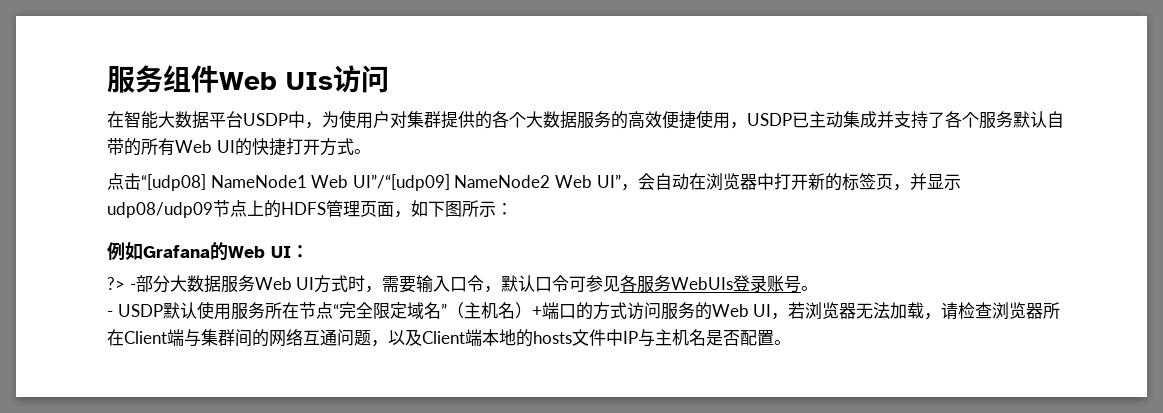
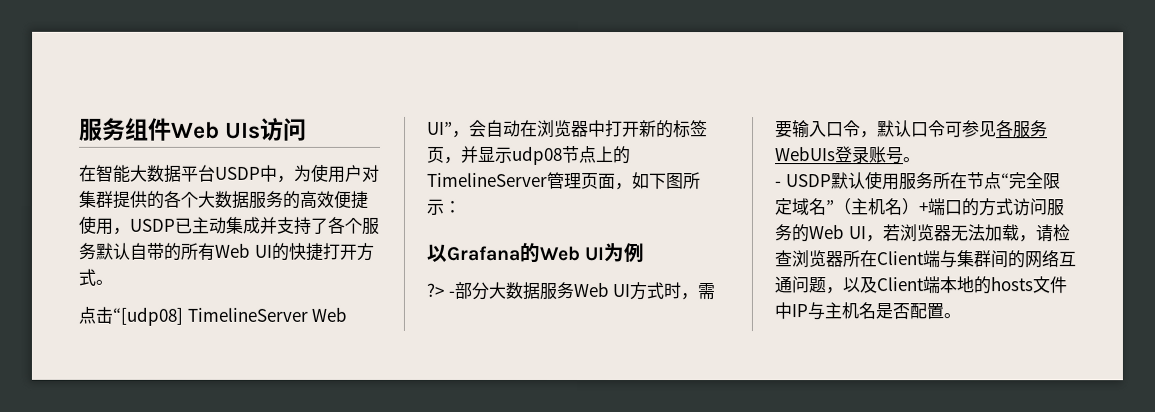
- 点击“[udp08] NameNode1 Web UI”/“[udp09] NameNode2 Web UI”，会自动在浏览器中打开新的标签页，并显示udp08/udp09节点上的HDFS管理页面，如下图所示：
+ 点击“[udp08] TimelineServer Web UI”，会自动在浏览器中打开新的标签页，并显示udp08节点上的TimelineServer管理页面，如下图所示：
- 例如Grafana的Web UI：
+ 以Grafana的Web UI为例

